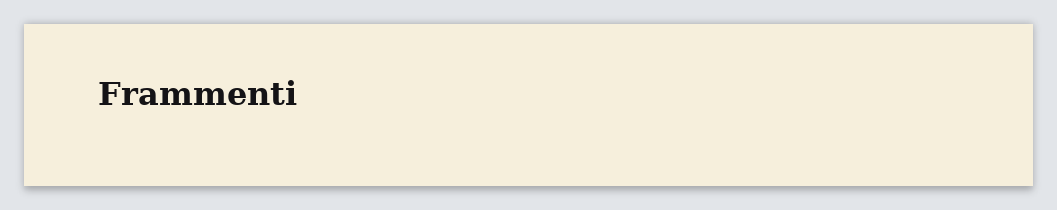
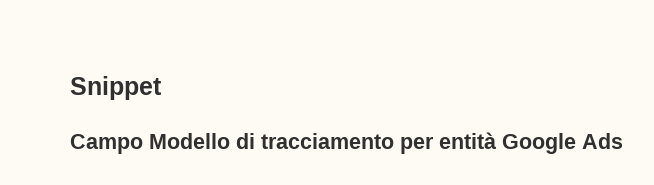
- Frammenti
+ Snippet
+ Campo Modello di tracciamento per entità Google Ads

